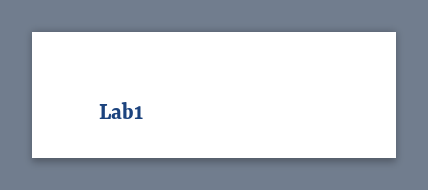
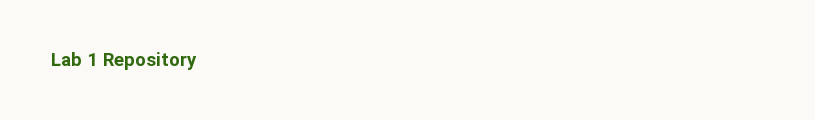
- Lab1
+ Lab 1 Repository

